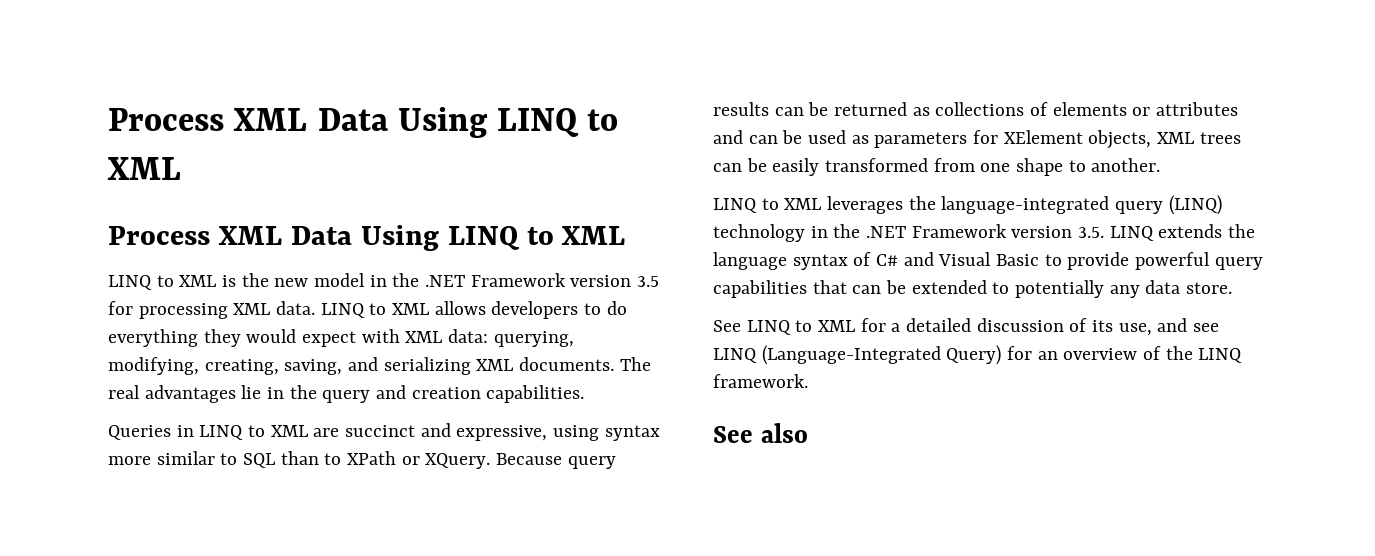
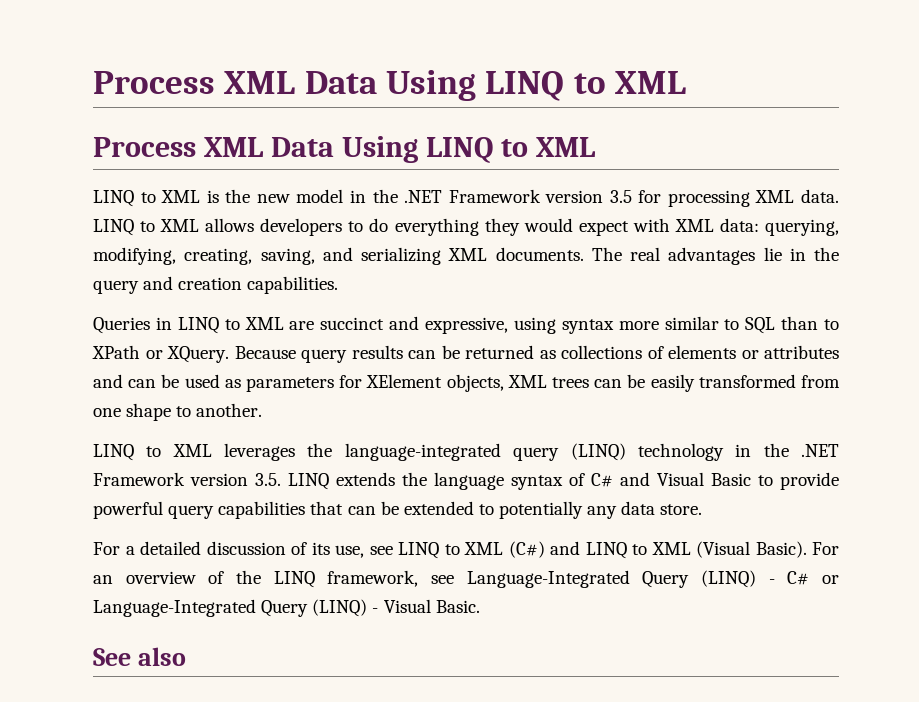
- See LINQ to XML for a detailed discussion of its use, and see LINQ (Language-Integrated Query) for an overview of the LINQ framework.
+ For a detailed discussion of its use, see LINQ to XML (C#) and LINQ to XML (Visual Basic). For an overview of the LINQ framework, see Language-Integrated Query (LINQ) - C# or Language-Integrated Query (LINQ) - Visual Basic.

